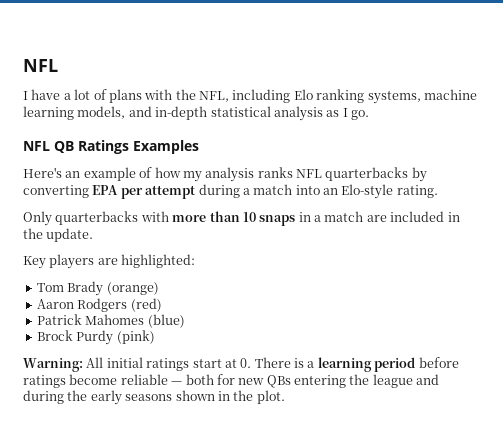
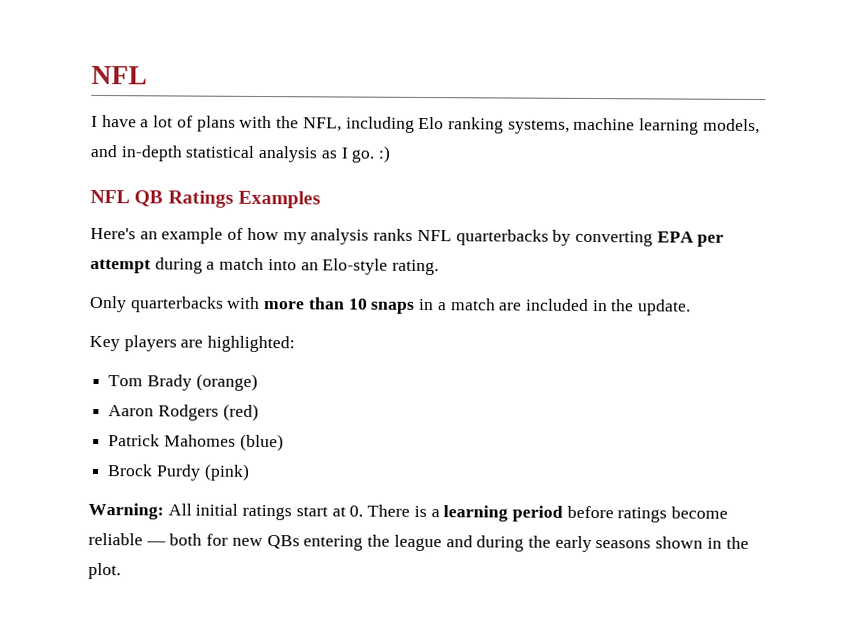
- I have a lot of plans with the NFL, including Elo ranking systems, machine learning models, and in-depth statistical analysis as I go.
+ I have a lot of plans with the NFL, including Elo ranking systems, machine learning models, and in-depth statistical analysis as I go. :)

